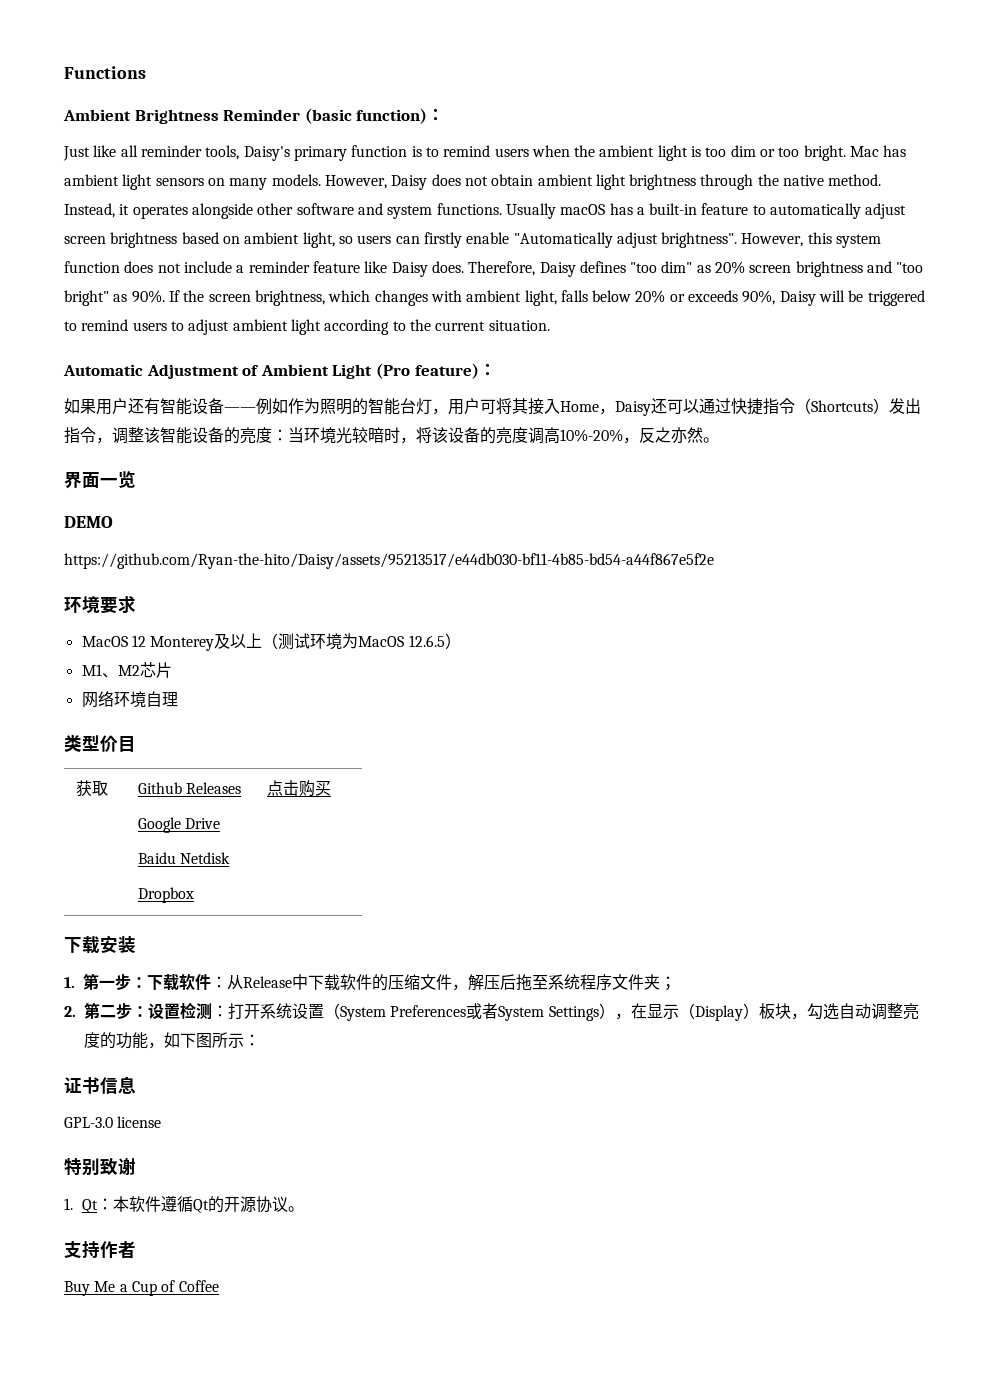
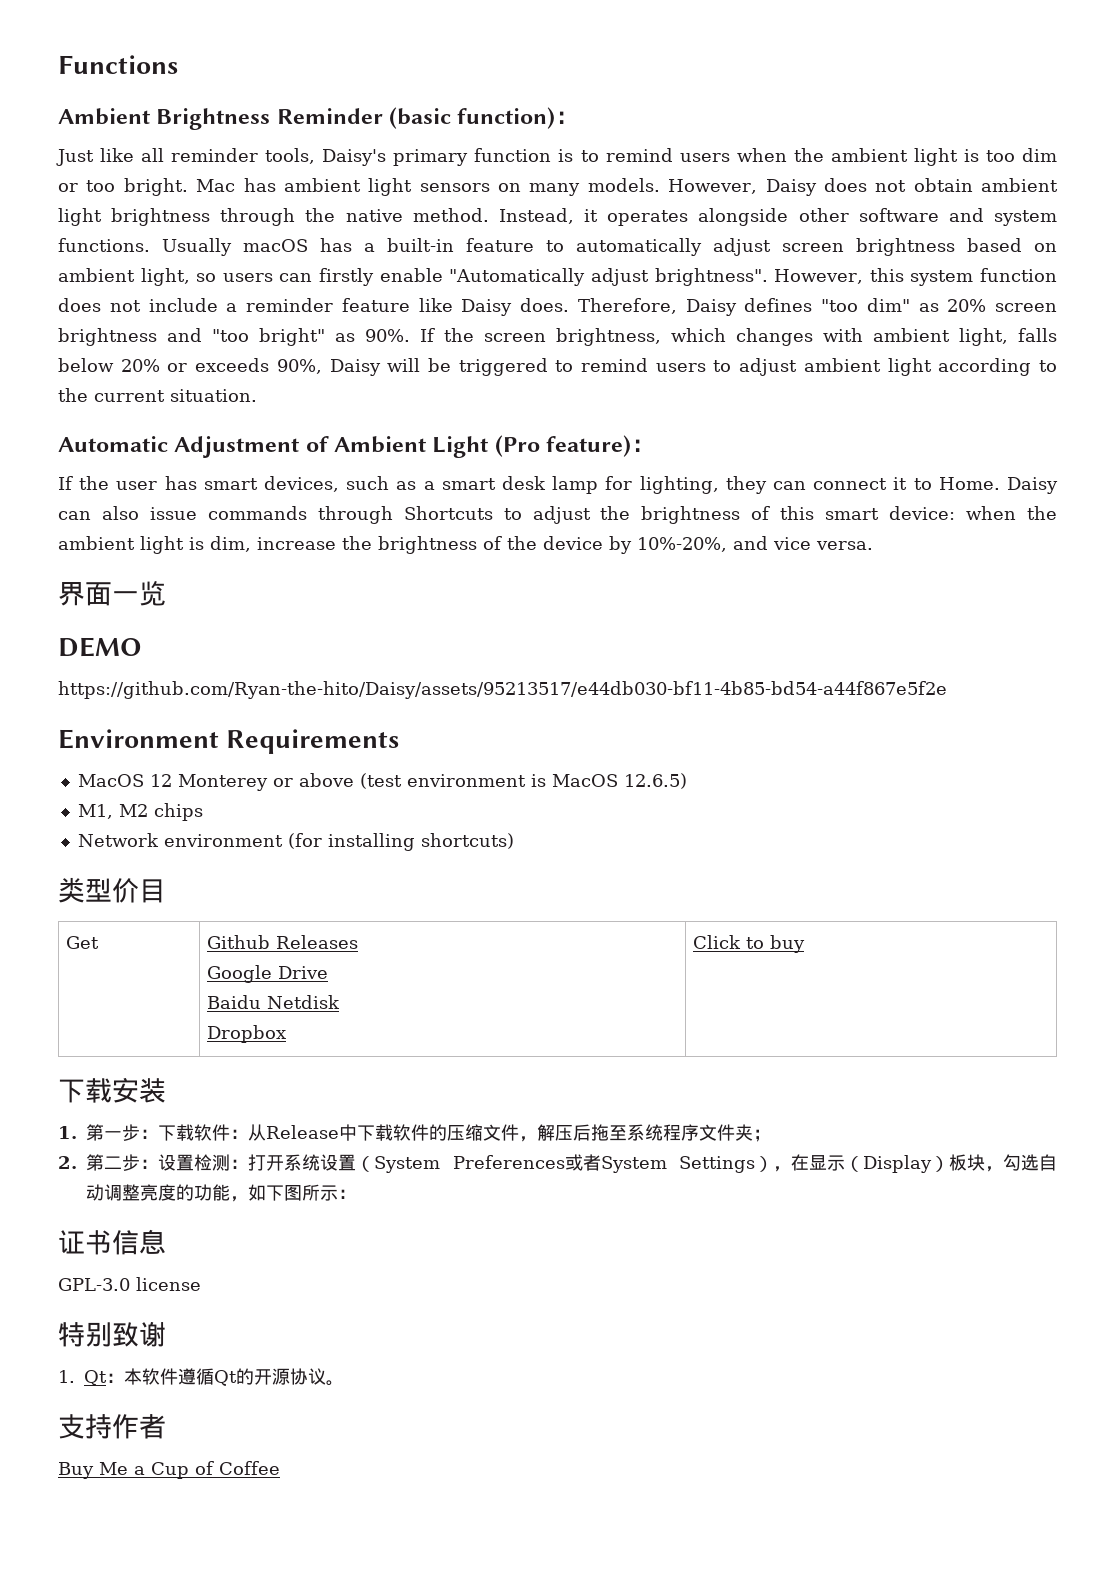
- 如果用户还有智能设备——例如作为照明的智能台灯，用户可将其接入Home，Daisy还可以通过快捷指令（Shortcuts）发出指令，调整该智能设备的亮度：当环境光较暗时，将该设备的亮度调高10%-20%，反之亦然。
+ If the user has smart devices, such as a smart desk lamp for lighting, they can connect it to Home. Daisy can also issue commands through Shortcuts to adjust the brightness of this smart device: when the ambient light is dim, increase the brightness of the device by 10%-20%, and vice versa.
- 环境要求
+ Environment Requirements
- MacOS 12 Monterey及以上（测试环境为MacOS 12.6.5）
- M1、M2芯片
- 网络环境自理
+ MacOS 12 Monterey or above (test environment is MacOS 12.6.5)
+ M1, M2 chips
+ Network environment (for installing shortcuts)
- 获取 | Github Releases
+ Get | Github Releases
  Google Drive
  Baidu Netdisk
- Dropbox | 点击购买
+ Dropbox | Click to buy

